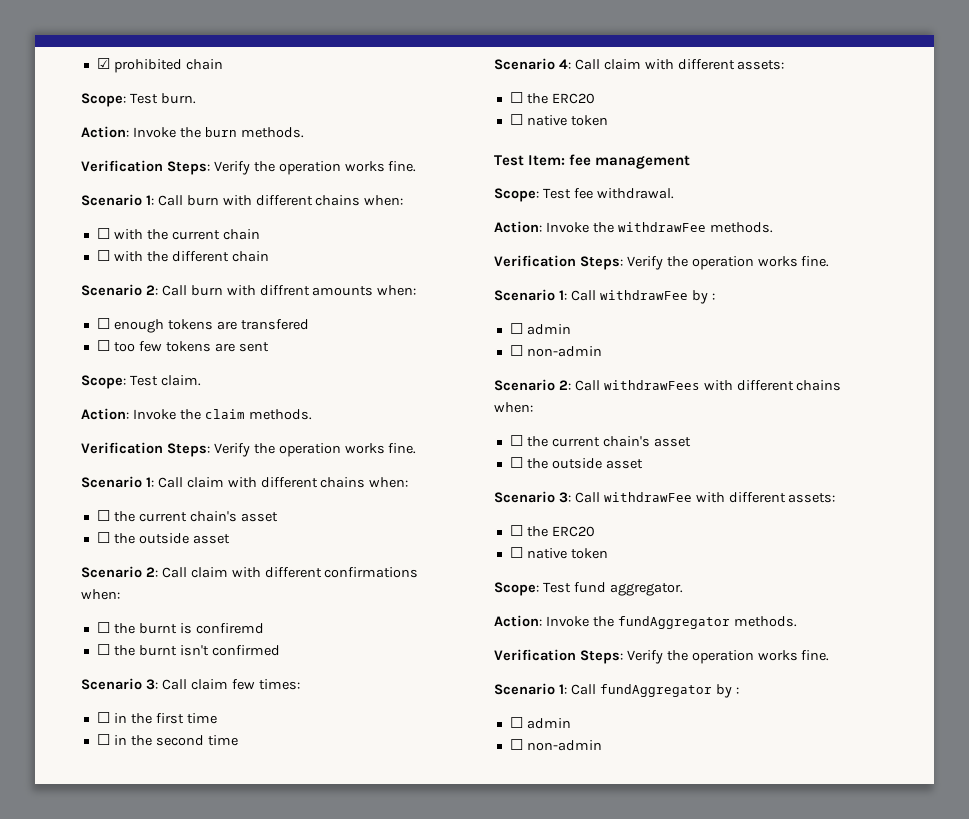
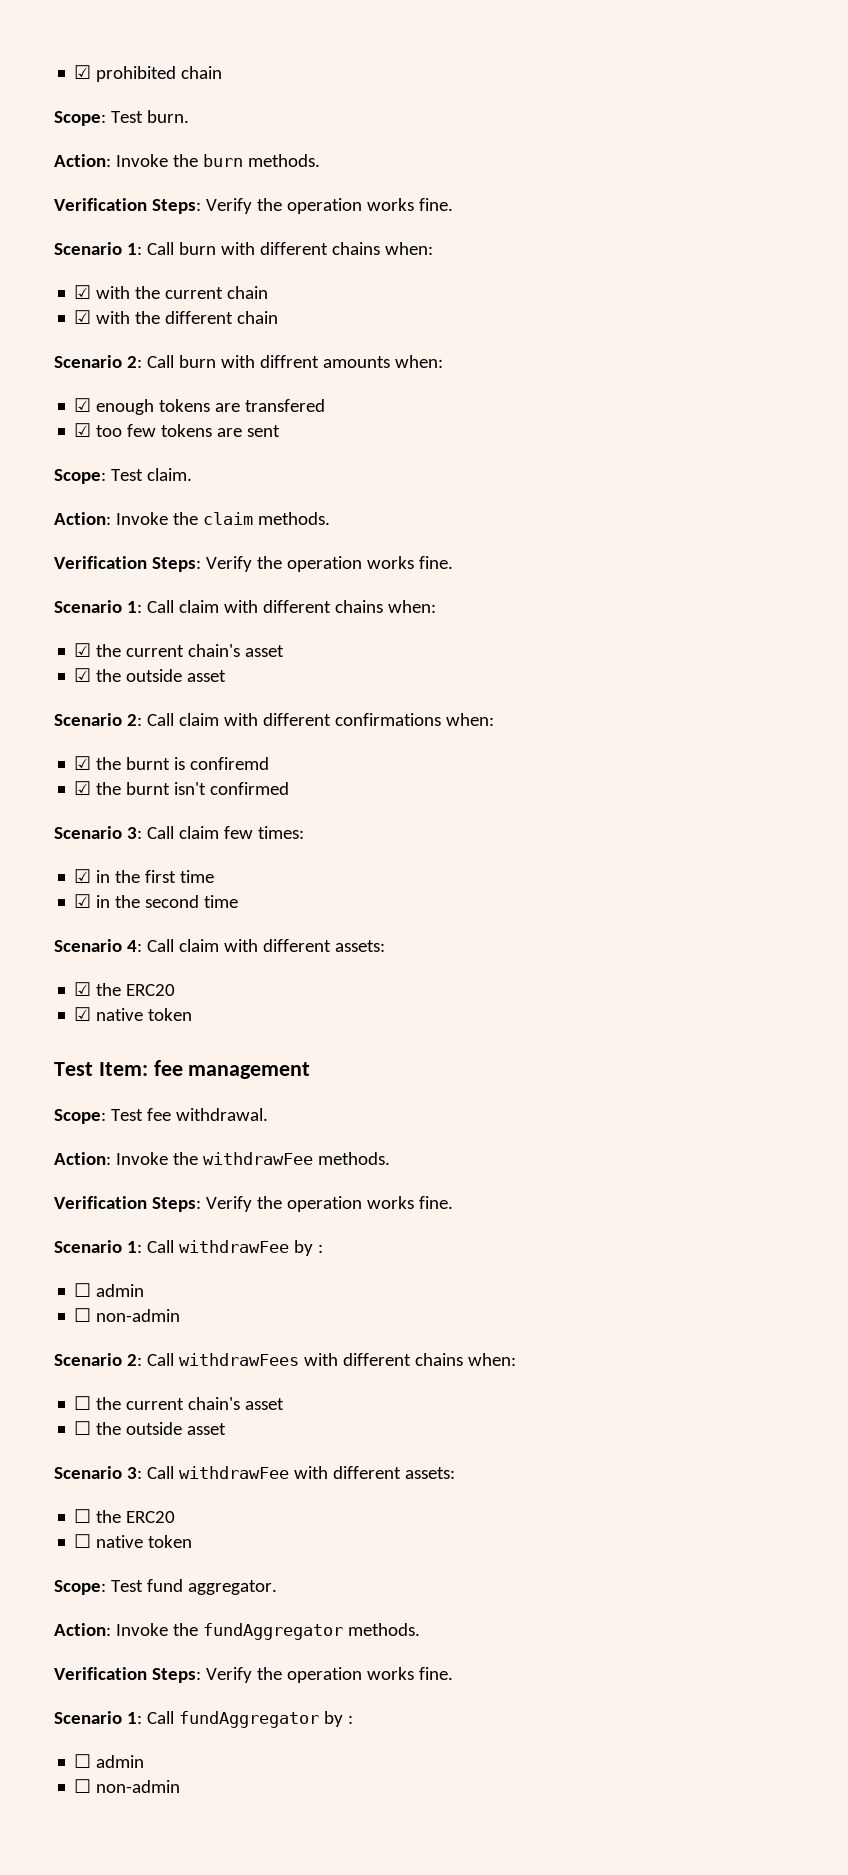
- ☐ with the current chain
+ ☑ with the current chain
- ☐ with the different chain
+ ☑ with the different chain
- ☐ enough tokens are transfered
+ ☑ enough tokens are transfered
- ☐ too few tokens are sent
+ ☑ too few tokens are sent
  Scenario 1: Call claim with different chains when:
- ☐ the current chain's asset
- ☐ the outside asset
+ ☑ the current chain's asset
+ ☑ the outside asset
- ☐ the burnt is confiremd
+ ☑ the burnt is confiremd
- ☐ the burnt isn't confirmed
+ ☑ the burnt isn't confirmed
- ☐ in the first time
+ ☑ in the first time
- ☐ in the second time
+ ☑ in the second time
  Scenario 4: Call claim with different assets:
- ☐ the ERC20
- ☐ native token
+ ☑ the ERC20
+ ☑ native token

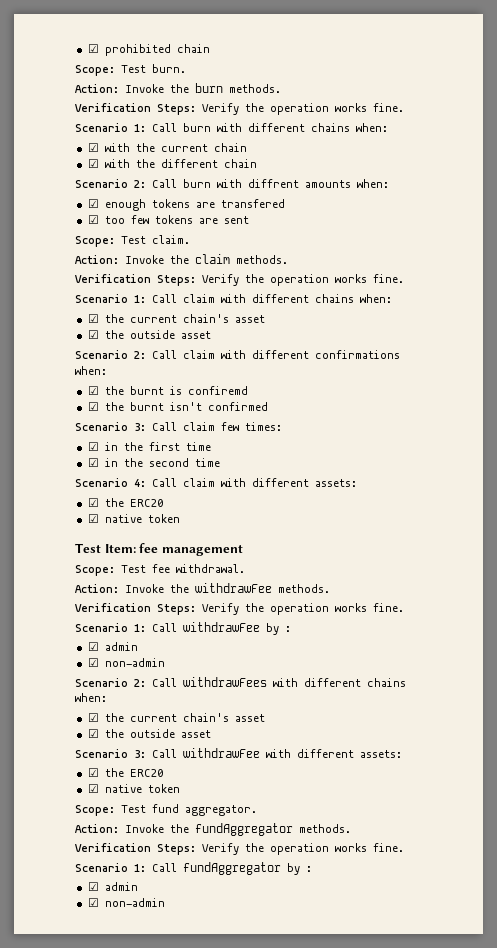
  Scenario 1: Call withdrawFee by :
- ☐ admin
- ☐ non-admin
+ ☑ admin
+ ☑ non-admin
  Scenario 2: Call withdrawFees with different chains when:
- ☐ the current chain's asset
- ☐ the outside asset
+ ☑ the current chain's asset
+ ☑ the outside asset
  Scenario 3: Call withdrawFee with different assets:
- ☐ the ERC20
- ☐ native token
+ ☑ the ERC20
+ ☑ native token
  Scenario 1: Call fundAggregator by :
- ☐ admin
- ☐ non-admin
+ ☑ admin
+ ☑ non-admin

